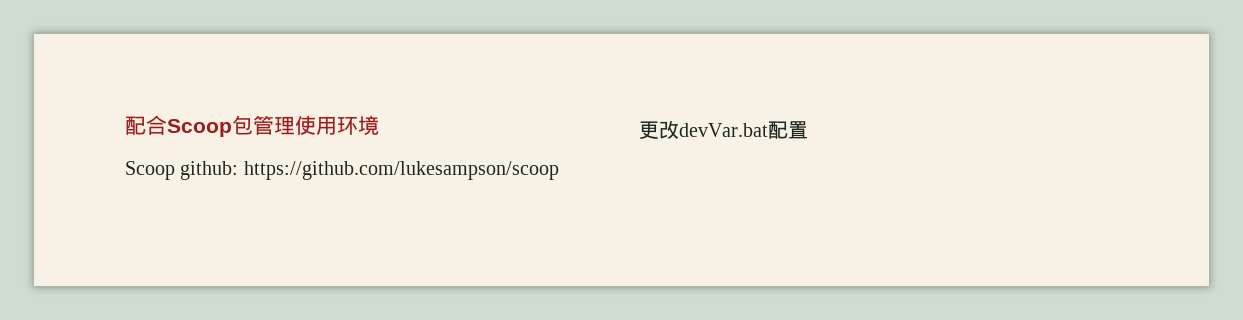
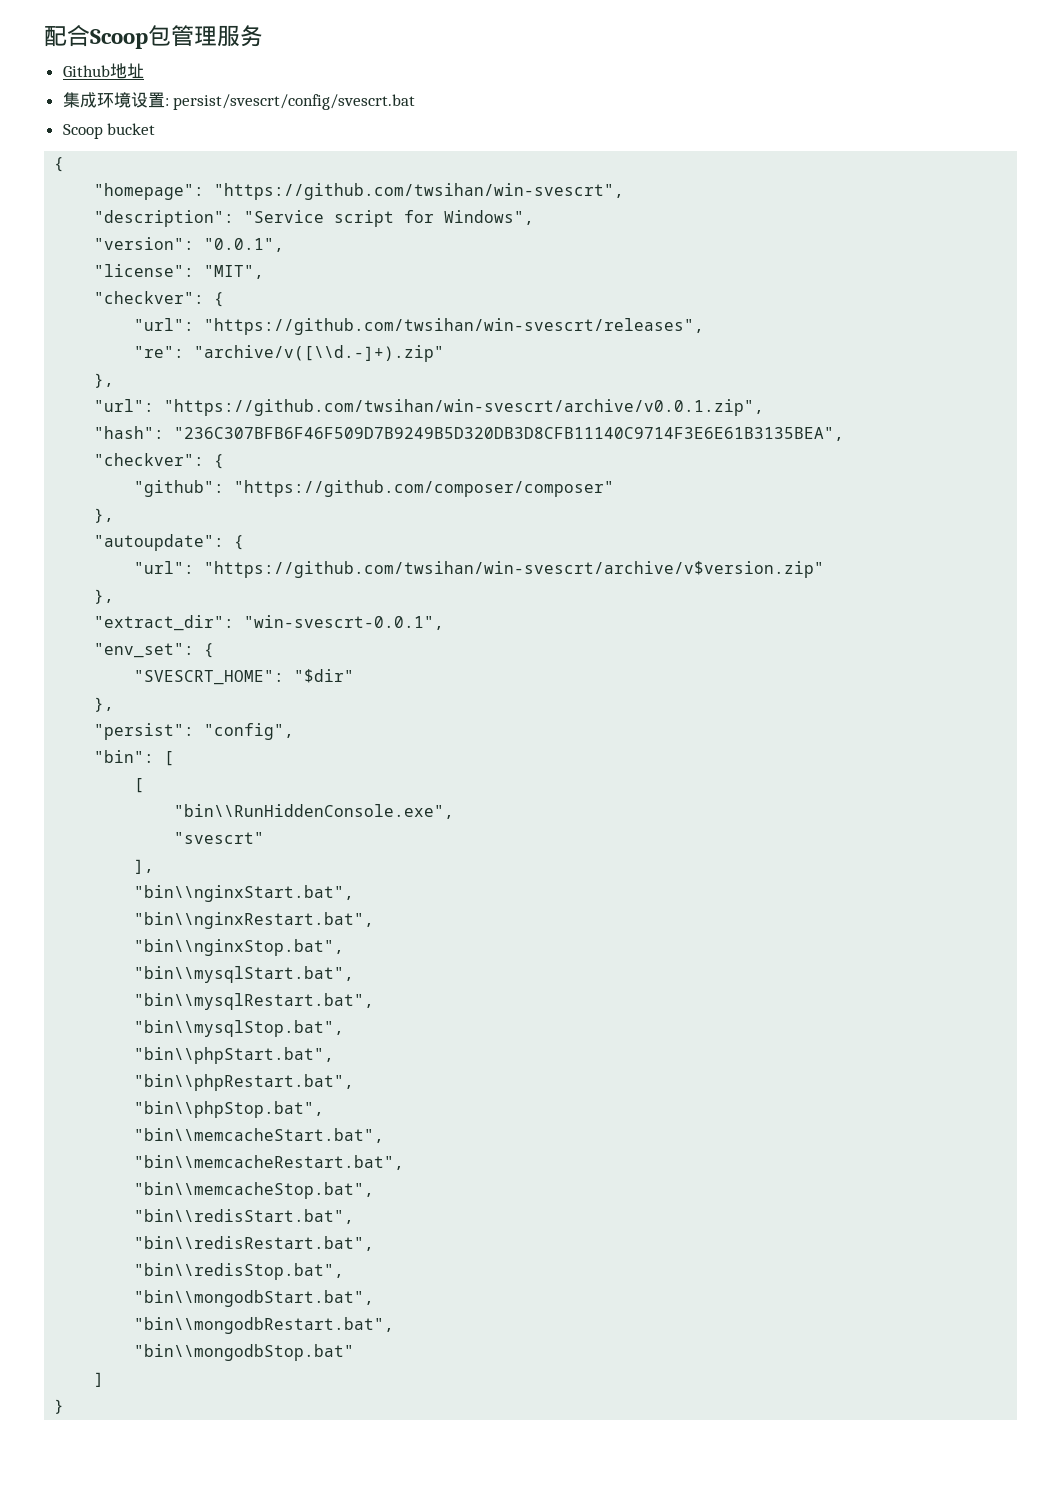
- 配合Scoop包管理使用环境
- Scoop github: https://github.com/lukesampson/scoop
- 更改devVar.bat配置
+ 配合Scoop包管理服务
+ Github地址
+ 集成环境设置: persist/svescrt/config/svescrt.bat
+ Scoop bucket
+ {
+ "homepage": "https://github.com/twsihan/win-svescrt",
+ "description": "Service script for Windows",
+ "version": "0.0.1",
+ "license": "MIT",
+ "checkver": {
+ "url": "https://github.com/twsihan/win-svescrt/releases",
+ "re": "archive/v([\\d.-]+).zip"
+ },
+ "url": "https://github.com/twsihan/win-svescrt/archive/v0.0.1.zip",
+ "hash": "236C307BFB6F46F509D7B9249B5D320DB3D8CFB11140C9714F3E6E61B3135BEA",
+ "checkver": {
+ "github": "https://github.com/composer/composer"
+ },
+ "autoupdate": {
+ "url": "https://github.com/twsihan/win-svescrt/archive/v$version.zip"
+ },
+ "extract_dir": "win-svescrt-0.0.1",
+ "env_set": {
+ "SVESCRT_HOME": "$dir"
+ },
+ "persist": "config",
+ "bin": [
+ [
+ "bin\\RunHiddenConsole.exe",
+ "svescrt"
+ ],
+ "bin\\nginxStart.bat",
+ "bin\\nginxRestart.bat",
+ "bin\\nginxStop.bat",
+ "bin\\mysqlStart.bat",
+ "bin\\mysqlRestart.bat",
+ "bin\\mysqlStop.bat",
+ "bin\\phpStart.bat",
+ "bin\\phpRestart.bat",
+ "bin\\phpStop.bat",
+ "bin\\memcacheStart.bat",
+ "bin\\memcacheRestart.bat",
+ "bin\\memcacheStop.bat",
+ "bin\\redisStart.bat",
+ "bin\\redisRestart.bat",
+ "bin\\redisStop.bat",
+ "bin\\mongodbStart.bat",
+ "bin\\mongodbRestart.bat",
+ "bin\\mongodbStop.bat"
+ ]
+ }

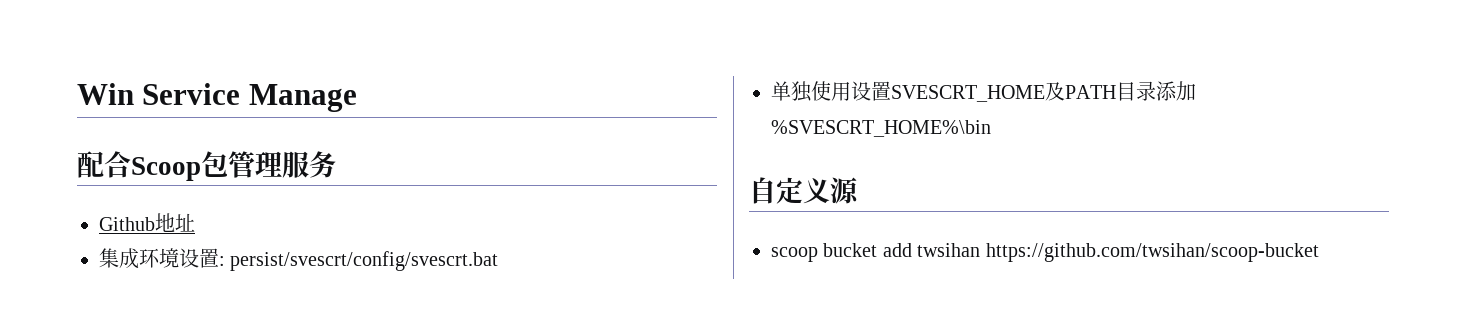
+ Win Service Manage
- Scoop bucket
- {
- "homepage": "https://github.com/twsihan/win-svescrt",
- "description": "Service script for Windows",
- "version": "0.0.1",
- "license": "MIT",
- "checkver": {
- "url": "https://github.com/twsihan/win-svescrt/releases",
- "re": "archive/v([\\d.-]+).zip"
- },
- "url": "https://github.com/twsihan/win-svescrt/archive/v0.0.1.zip",
- "hash": "236C307BFB6F46F509D7B9249B5D320DB3D8CFB11140C9714F3E6E61B3135BEA",
- "checkver": {
- "github": "https://github.com/composer/composer"
- },
- "autoupdate": {
- "url": "https://github.com/twsihan/win-svescrt/archive/v$version.zip"
- },
- "extract_dir": "win-svescrt-0.0.1",
- "env_set": {
- "SVESCRT_HOME": "$dir"
- },
- "persist": "config",
- "bin": [
- [
- "bin\\RunHiddenConsole.exe",
- "svescrt"
- ],
- "bin\\nginxStart.bat",
- "bin\\nginxRestart.bat",
- "bin\\nginxStop.bat",
- "bin\\mysqlStart.bat",
- "bin\\mysqlRestart.bat",
- "bin\\mysqlStop.bat",
- "bin\\phpStart.bat",
- "bin\\phpRestart.bat",
- "bin\\phpStop.bat",
- "bin\\memcacheStart.bat",
- "bin\\memcacheRestart.bat",
- "bin\\memcacheStop.bat",
- "bin\\redisStart.bat",
- "bin\\redisRestart.bat",
- "bin\\redisStop.bat",
- "bin\\mongodbStart.bat",
- "bin\\mongodbRestart.bat",
- "bin\\mongodbStop.bat"
- ]
- }
+ 单独使用设置SVESCRT_HOME及PATH目录添加%SVESCRT_HOME%\bin
+ 自定义源
+ scoop bucket add twsihan https://github.com/twsihan/scoop-bucket

